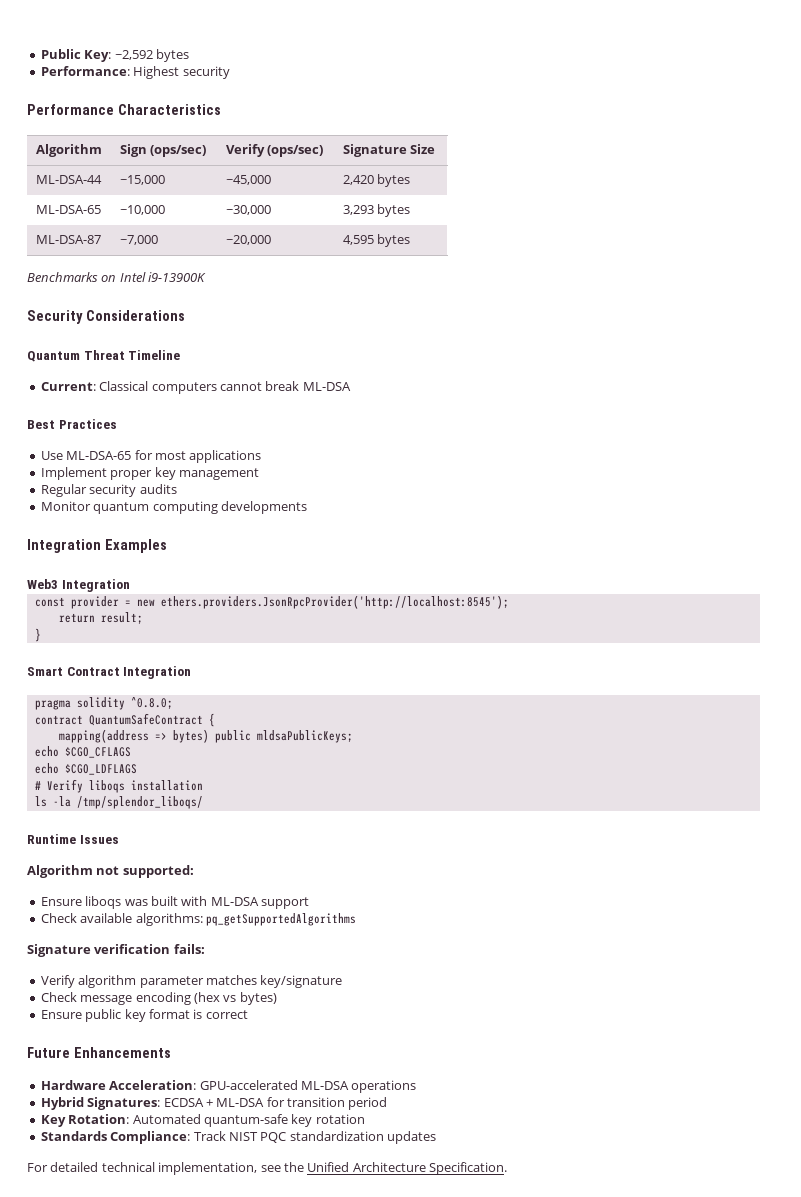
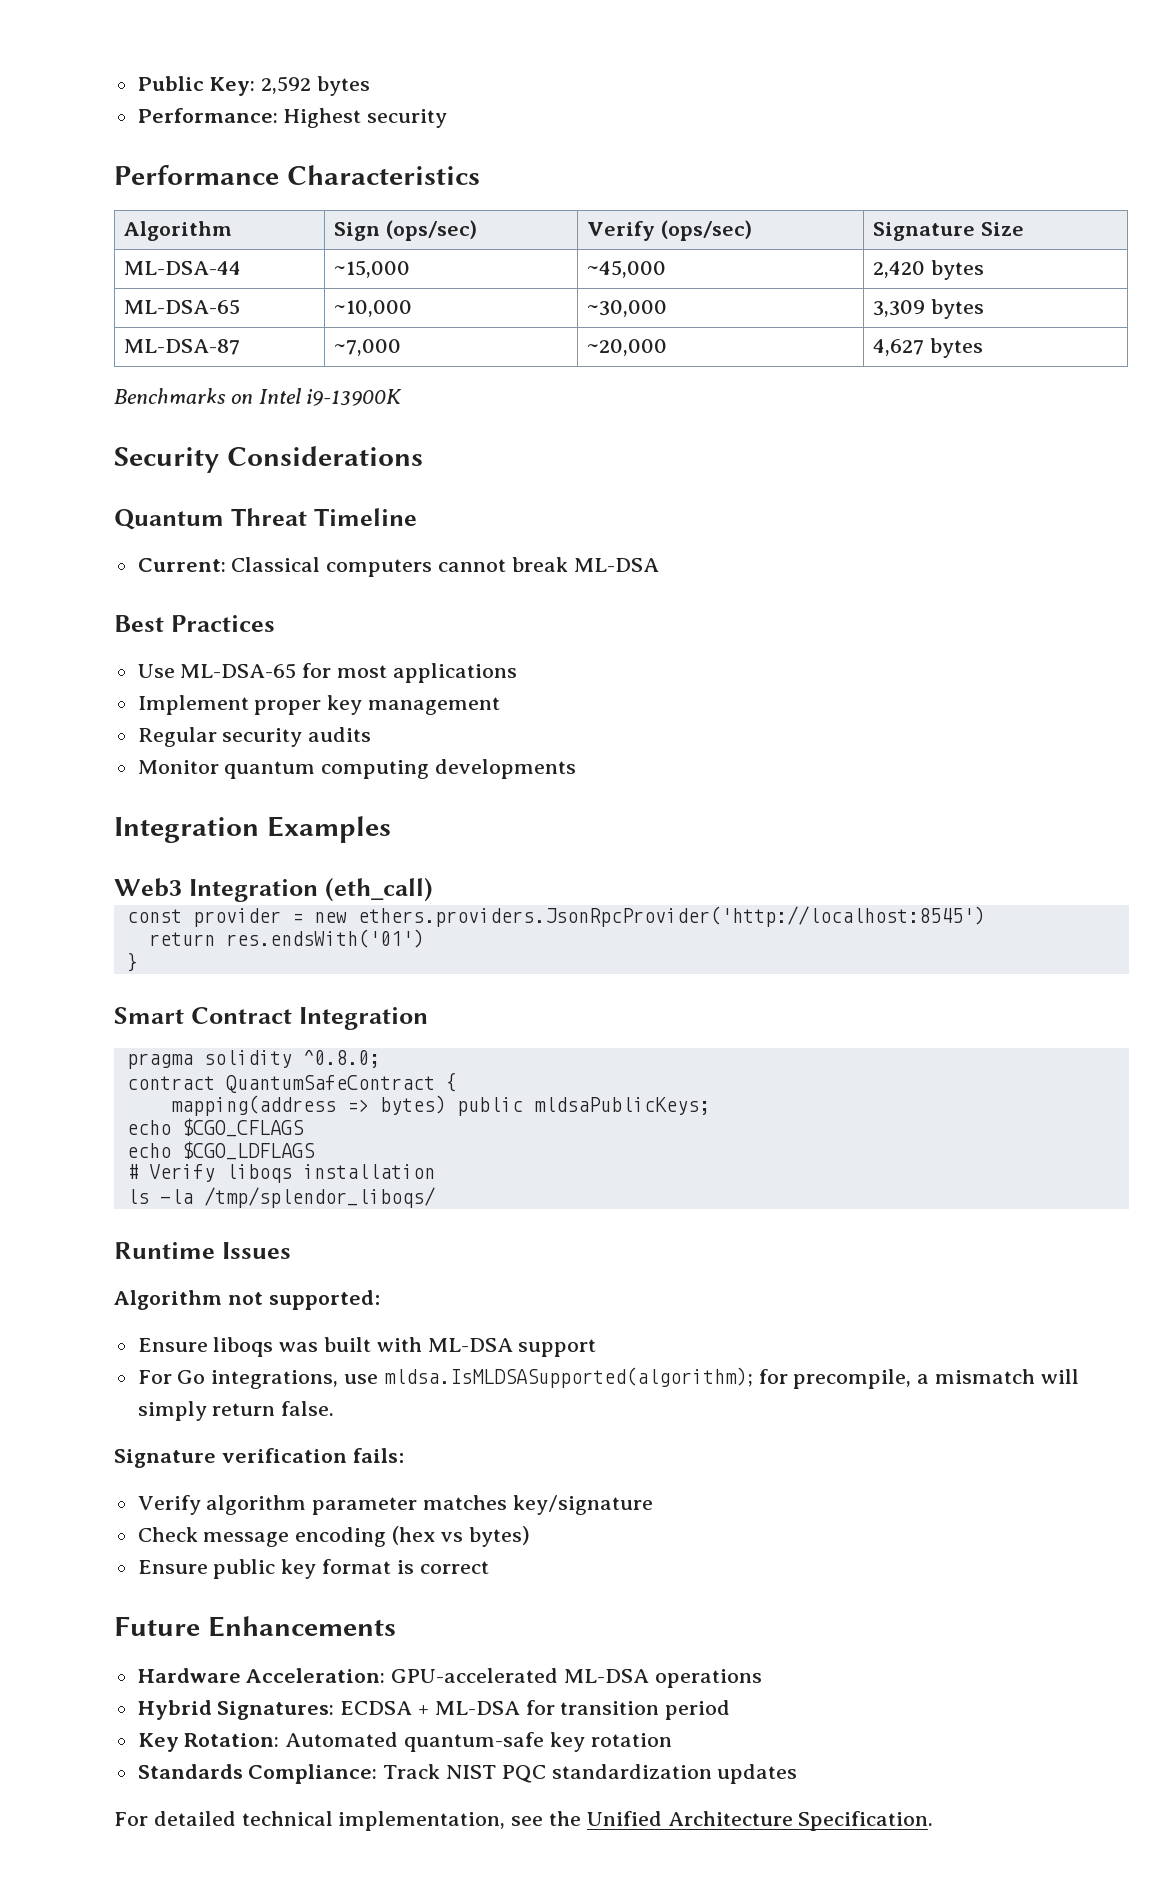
- Public Key: ~2,592 bytes
+ Public Key: 2,592 bytes
- ML-DSA-65 | ~10,000 | ~30,000 | 3,293 bytes
+ ML-DSA-65 | ~10,000 | ~30,000 | 3,309 bytes
- ML-DSA-87 | ~7,000 | ~20,000 | 4,595 bytes
+ ML-DSA-87 | ~7,000 | ~20,000 | 4,627 bytes
- Web3 Integration
+ Web3 Integration (eth_call)
- const provider = new ethers.providers.JsonRpcProvider('http://localhost:8545');
- return result;
+ const provider = new ethers.providers.JsonRpcProvider('http://localhost:8545')
+ return res.endsWith('01')
- Check available algorithms: pq_getSupportedAlgorithms
+ For Go integrations, use mldsa.IsMLDSASupported(algorithm); for precompile, a mismatch will simply return false.

